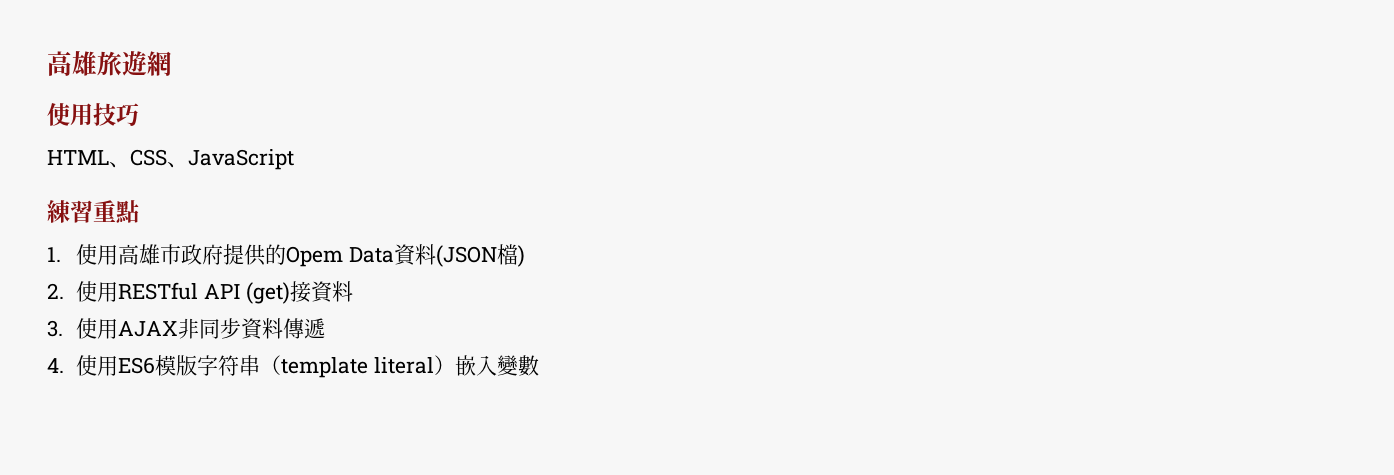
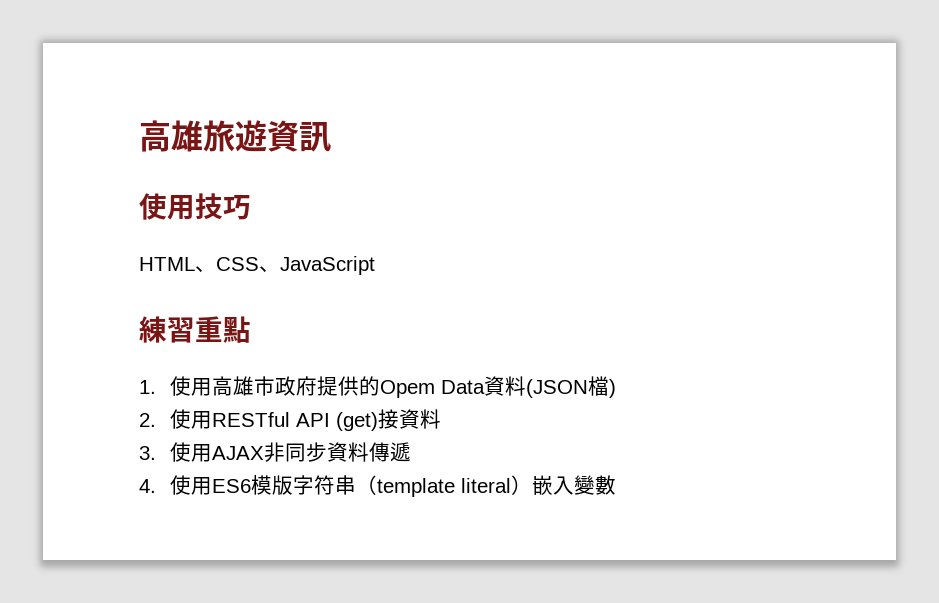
- 高雄旅遊網
+ 高雄旅遊資訊

